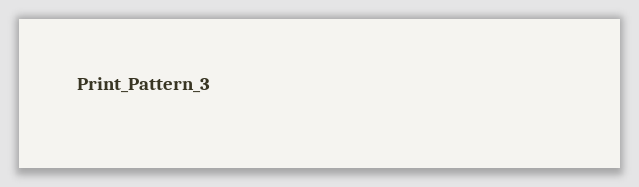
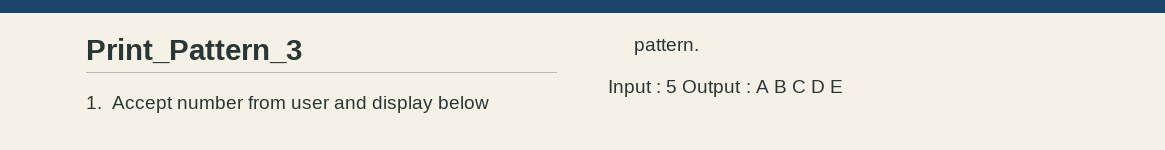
+ 1. Accept number from user and display below pattern.
+ Input : 5 Output : A B C D E

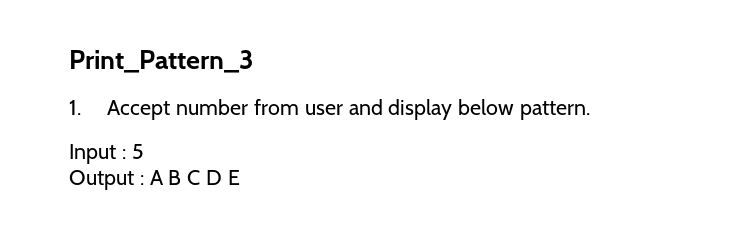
- Input : 5 Output : A B C D E
+ Input : 5
+ Output : A B C D E

